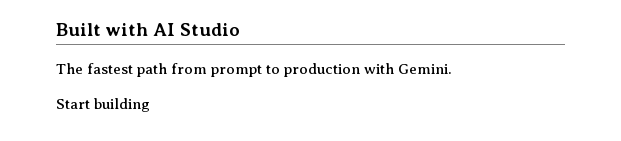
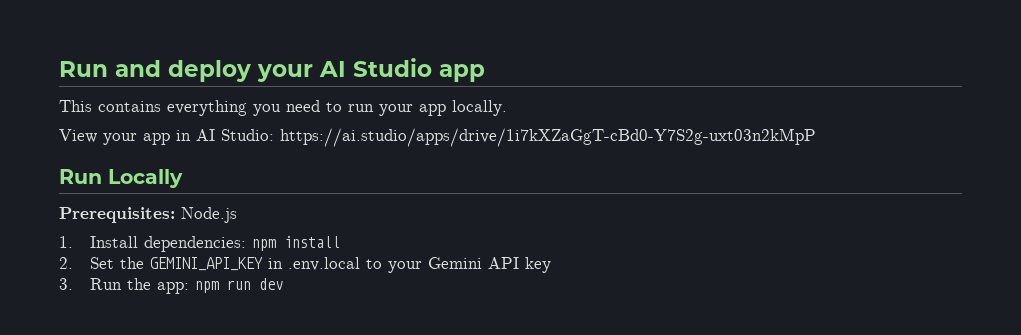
- Built with AI Studio
- The fastest path from prompt to production with Gemini.
- Start building
+ Run and deploy your AI Studio app
+ This contains everything you need to run your app locally.
+ View your app in AI Studio: https://ai.studio/apps/drive/1i7kXZaGgT-cBd0-Y7S2g-uxt03n2kMpP
+ Run Locally
+ Prerequisites: Node.js
+ 1. Install dependencies: npm install
+ 2. Set the GEMINI_API_KEY in .env.local to your Gemini API key
+ 3. Run the app: npm run dev

